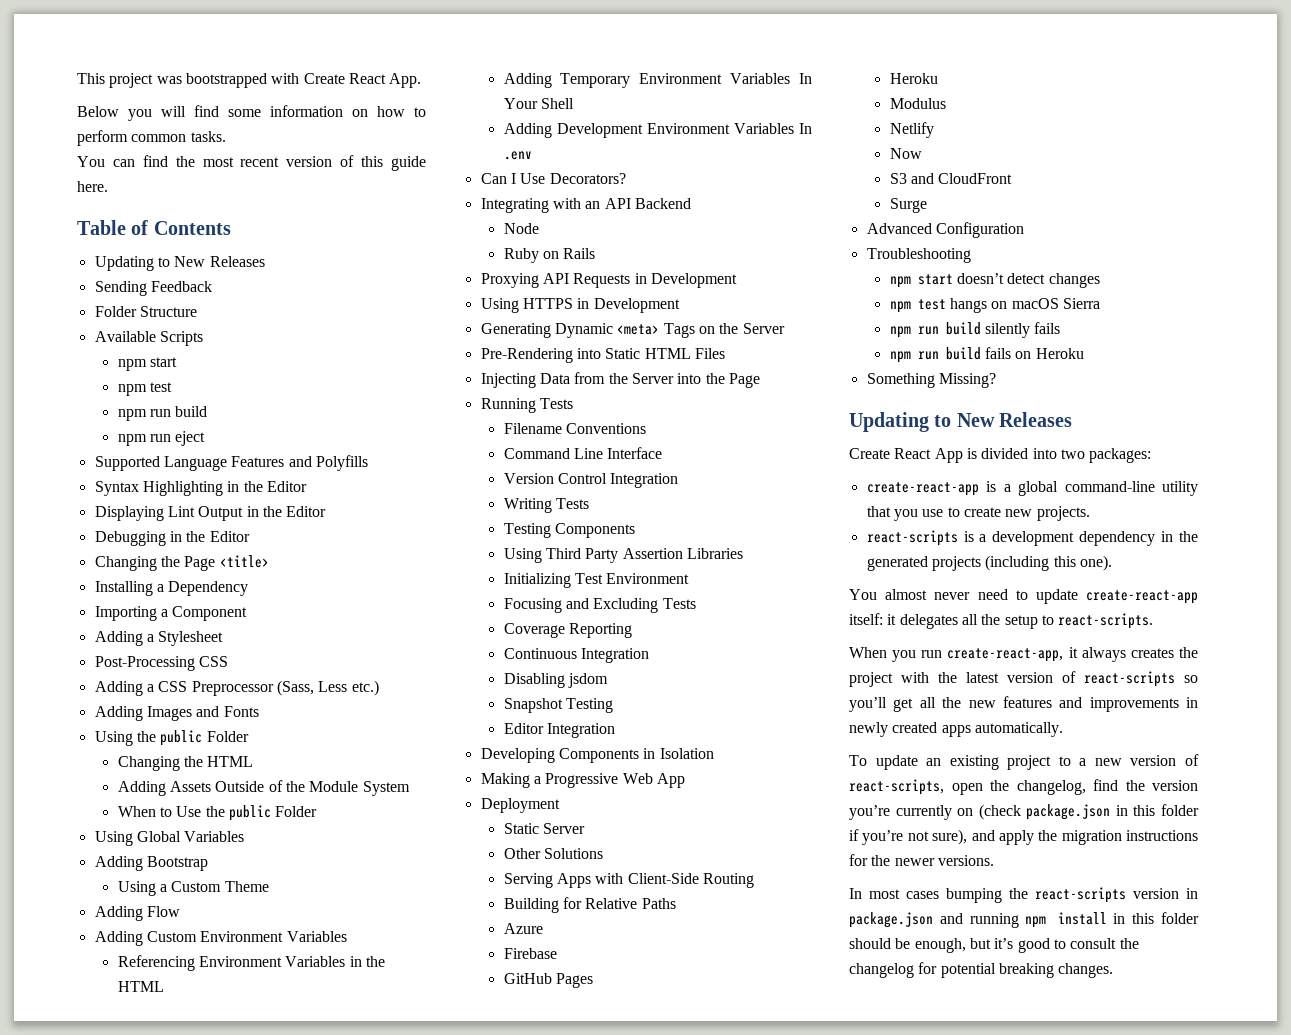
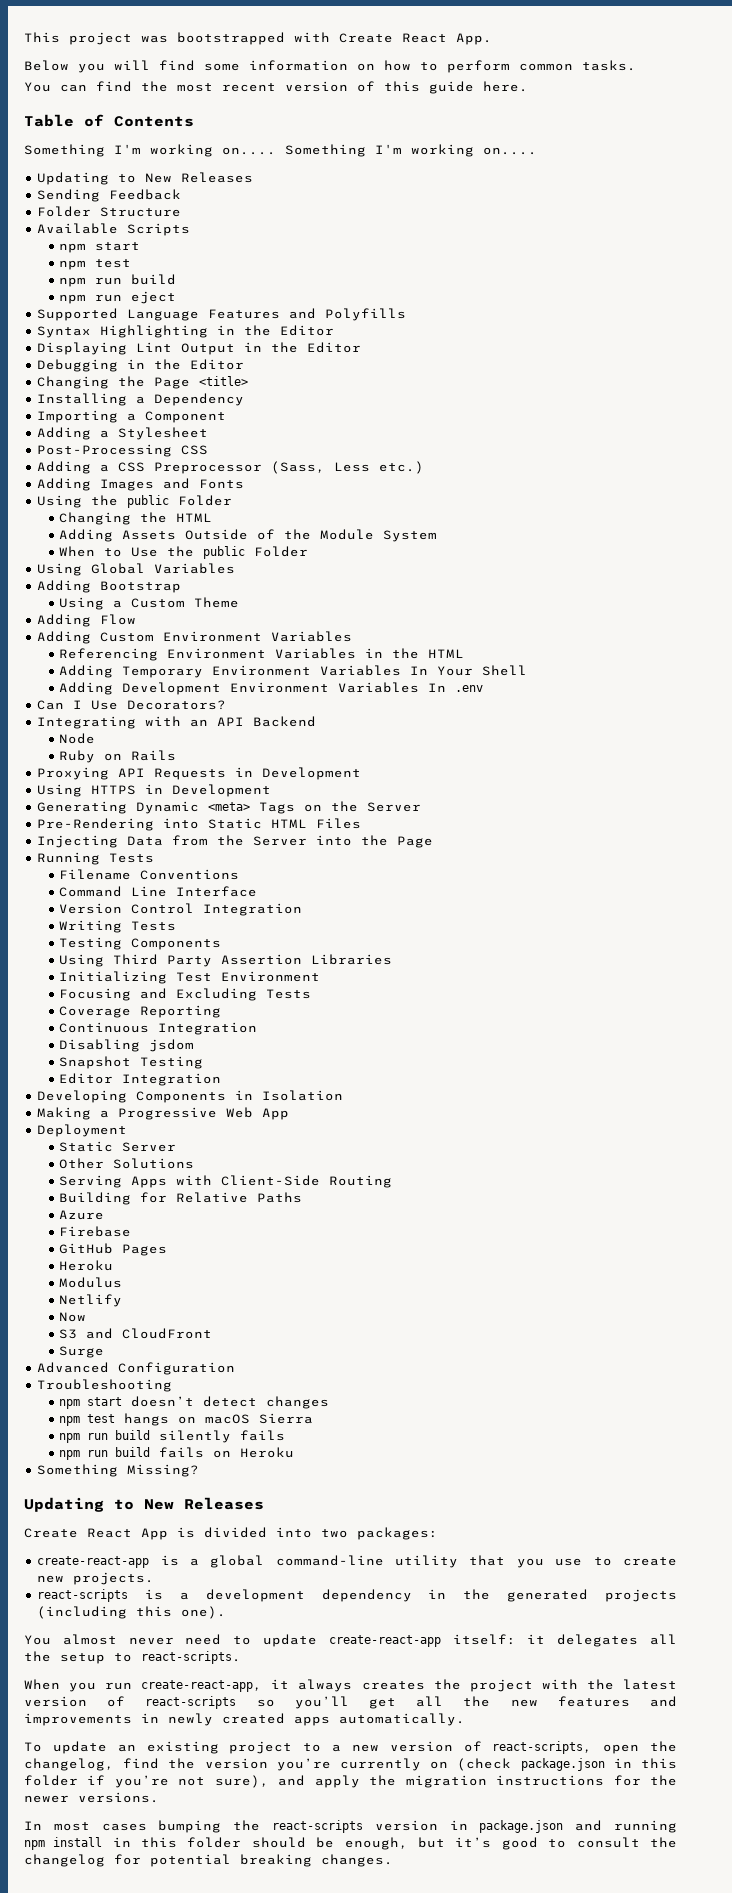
+ Something I'm working on.... Something I'm working on....

